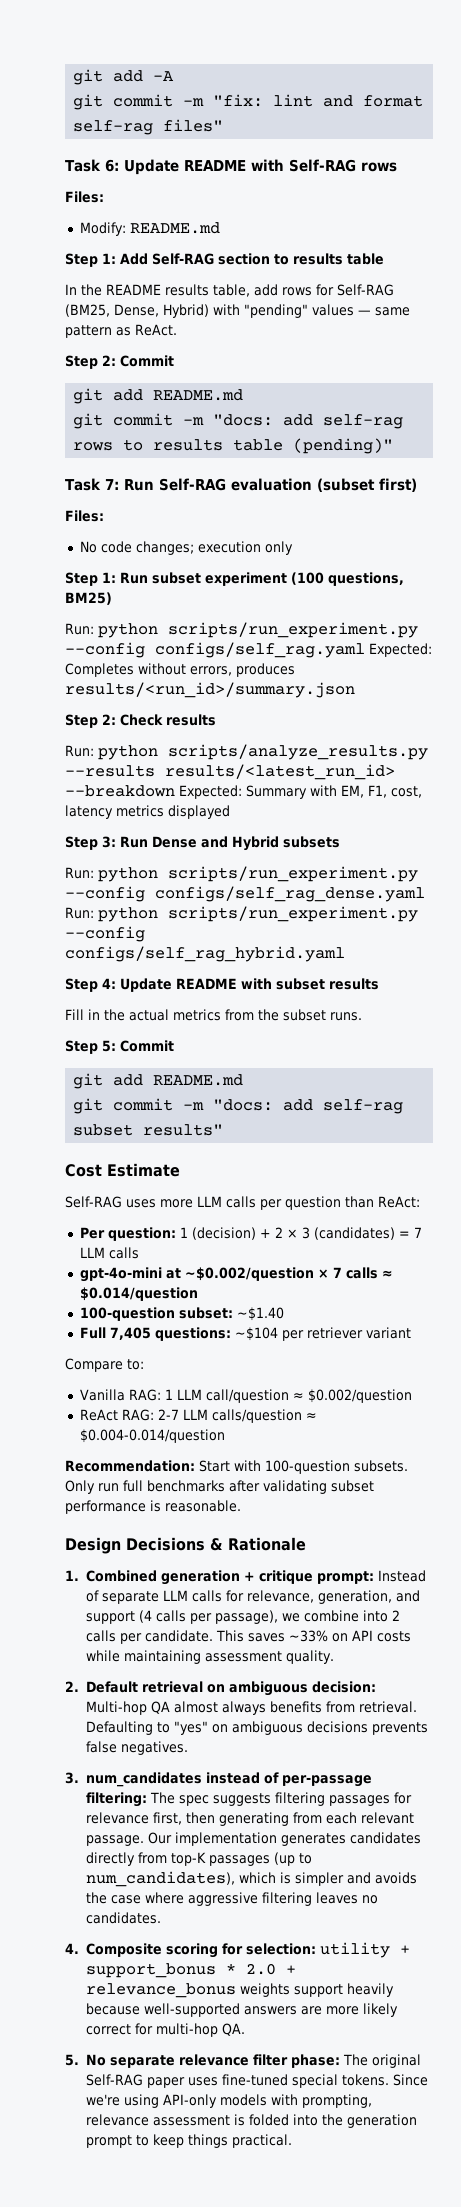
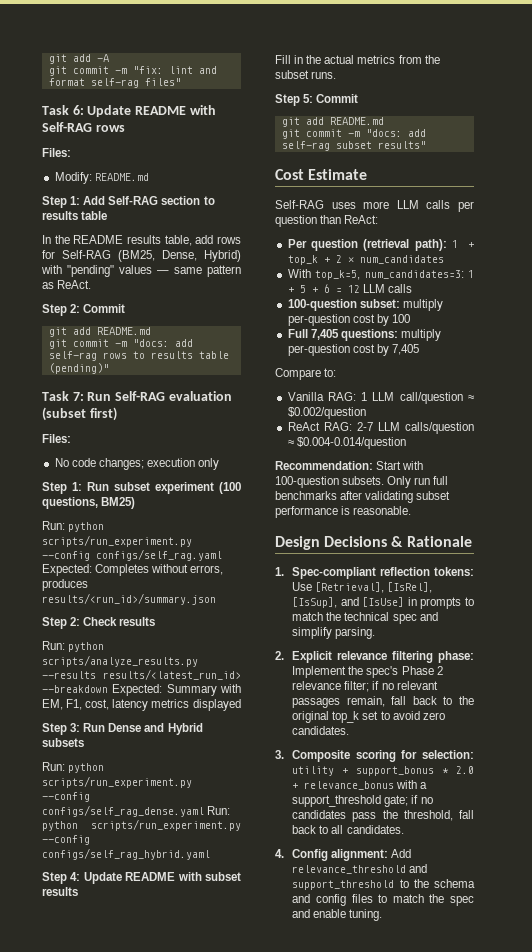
- Per question: 1 (decision) + 2 × 3 (candidates) = 7 LLM calls
- gpt-4o-mini at ~$0.002/question × 7 calls ≈ $0.014/question
- 100-question subset: ~$1.40
- Full 7,405 questions: ~$104 per retriever variant
+ Per question (retrieval path): 1 + top_k + 2 × num_candidates
+ With top_k=5, num_candidates=3: 1 + 5 + 6 = 12 LLM calls
+ 100-question subset: multiply per-question cost by 100
+ Full 7,405 questions: multiply per-question cost by 7,405
- 1. Combined generation + critique prompt: Instead of separate LLM calls for relevance, generation, and support (4 calls per passage), we combine into 2 calls per candidate. This saves ~33% on API costs while maintaining assessment quality.
- 2. Default retrieval on ambiguous decision: Multi-hop QA almost always benefits from retrieval. Defaulting to "yes" on ambiguous decisions prevents false negatives.
- 3. num_candidates instead of per-passage filtering: The spec suggests filtering passages for relevance first, then generating from each relevant passage. Our implementation generates candidates directly from top-K passages (up to num_candidates), which is simpler and avoids the case where aggressive filtering leaves no candidates.
- 4. Composite scoring for selection: utility + support_bonus * 2.0 + relevance_bonus weights support heavily because well-supported answers are more likely correct for multi-hop QA.
- 5. No separate relevance filter phase: The original Self-RAG paper uses fine-tuned special tokens. Since we're using API-only models with prompting, relevance assessment is folded into the generation prompt to keep things practical.
+ 1. Spec-compliant reflection tokens: Use [Retrieval], [IsRel], [IsSup], and [IsUse] in prompts to match the technical spec and simplify parsing.
+ 2. Explicit relevance filtering phase: Implement the spec's Phase 2 relevance filter; if no relevant passages remain, fall back to the original top_k set to avoid zero candidates.
+ 3. Composite scoring for selection: utility + support_bonus * 2.0 + relevance_bonus with a support_threshold gate; if no candidates pass the threshold, fall back to all candidates.
+ 4. Config alignment: Add relevance_threshold and support_threshold to the schema and config files to match the spec and enable tuning.

